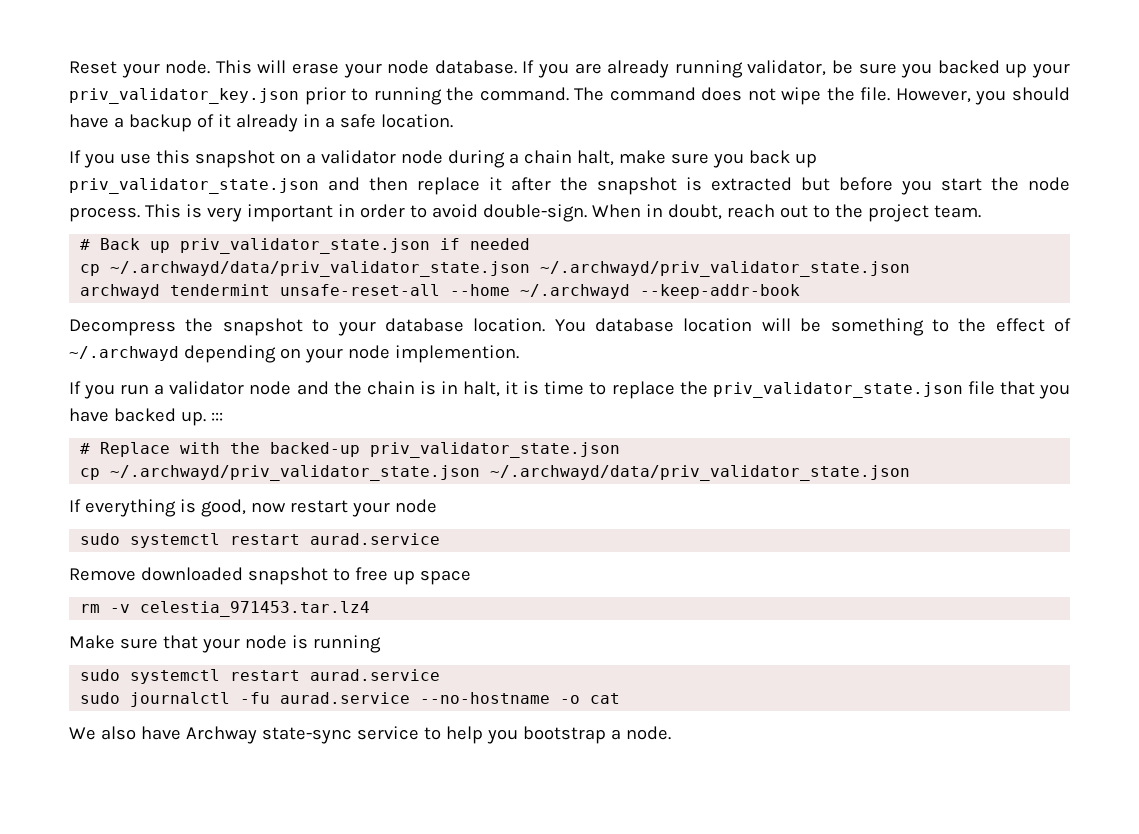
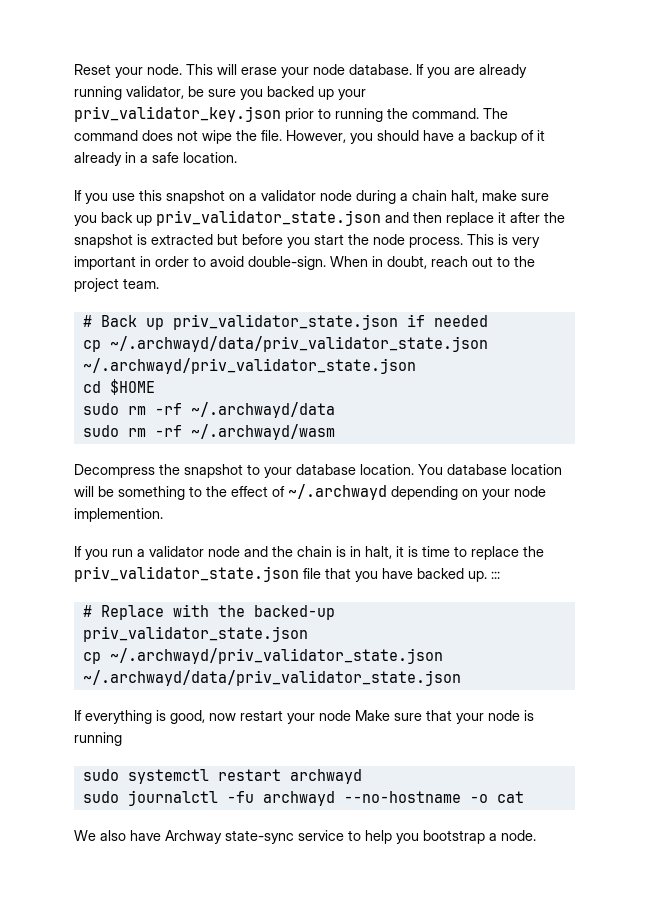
- archwayd tendermint unsafe-reset-all --home ~/.archwayd --keep-addr-book
+ cd $HOME
+ sudo rm -rf ~/.archwayd/data
+ sudo rm -rf ~/.archwayd/wasm
- If everything is good, now restart your node
- sudo systemctl restart aurad.service
- Remove downloaded snapshot to free up space
- rm -v celestia_971453.tar.lz4
- Make sure that your node is running
- sudo systemctl restart aurad.service
+ If everything is good, now restart your node Make sure that your node is running
+ sudo systemctl restart archwayd
- sudo journalctl -fu aurad.service --no-hostname -o cat
+ sudo journalctl -fu archwayd --no-hostname -o cat

